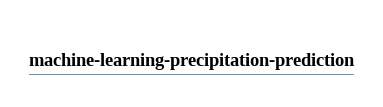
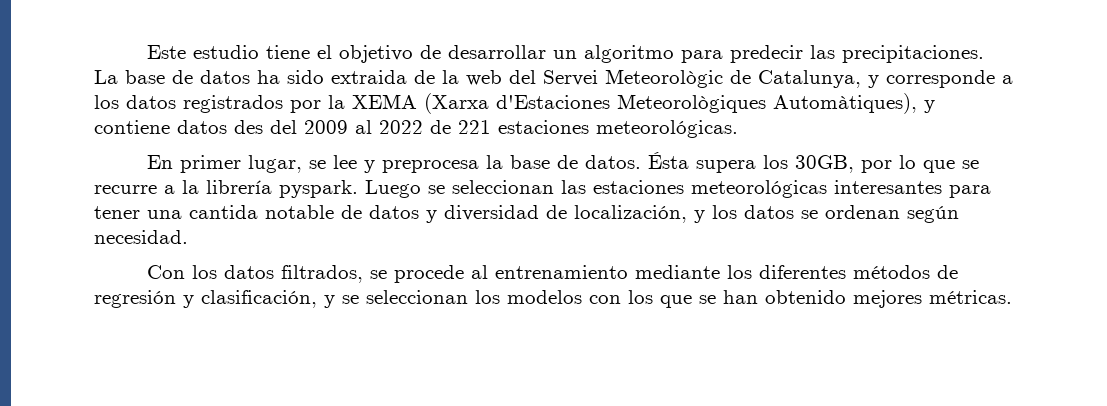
- machine-learning-precipitation-prediction
+ Este estudio tiene el objetivo de desarrollar un algoritmo para predecir las precipitaciones. La base de datos ha sido extraida de la web del Servei Meteorològic de Catalunya, y corresponde a los datos registrados por la XEMA (Xarxa d'Estaciones Meteorològiques Automàtiques), y contiene datos des del 2009 al 2022 de 221 estaciones meteorológicas.
+ En primer lugar, se lee y preprocesa la base de datos. Ésta supera los 30GB, por lo que se recurre a la librería pyspark. Luego se seleccionan las estaciones meteorológicas interesantes para tener una cantida notable de datos y diversidad de localización, y los datos se ordenan según necesidad.
+ Con los datos filtrados, se procede al entrenamiento mediante los diferentes métodos de regresión y clasificación, y se seleccionan los modelos con los que se han obtenido mejores métricas.

